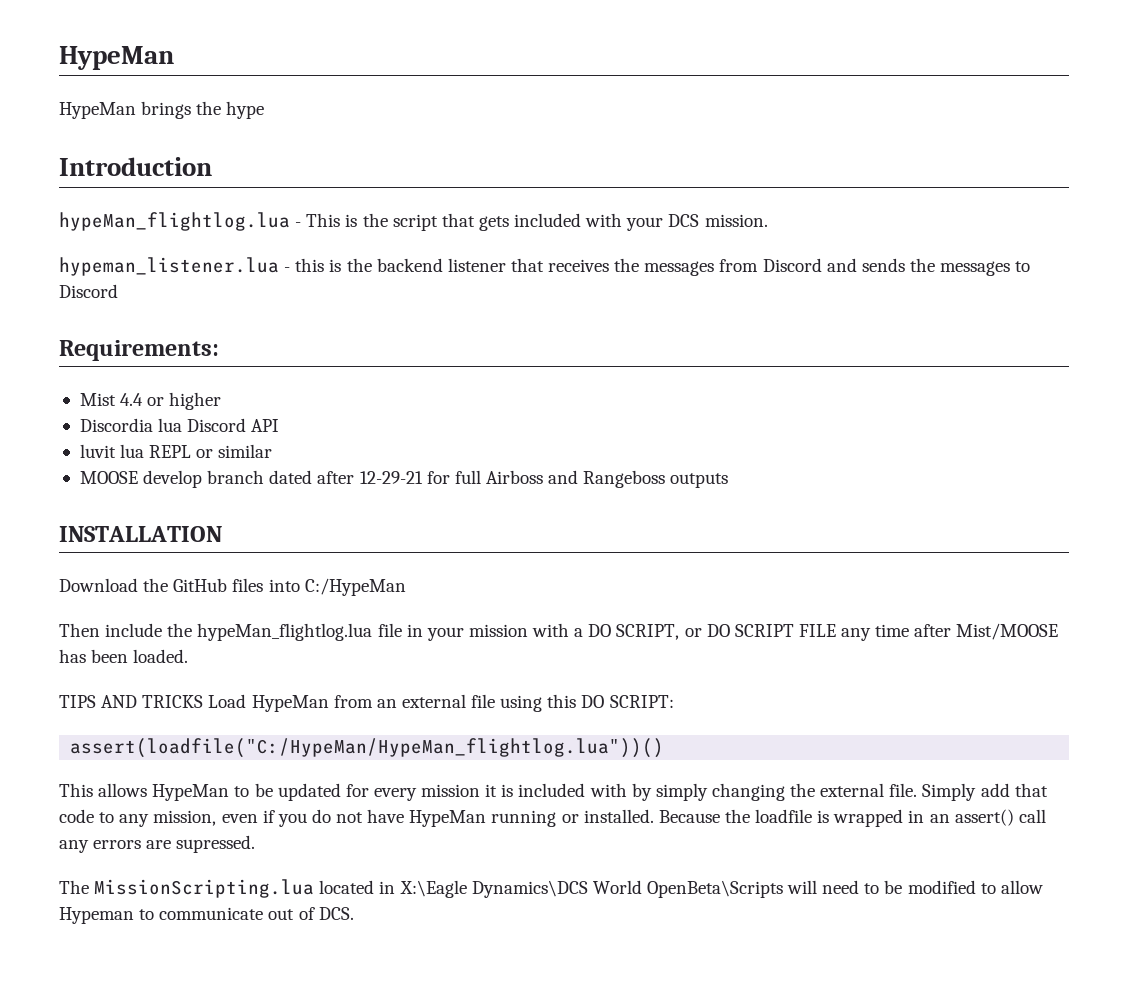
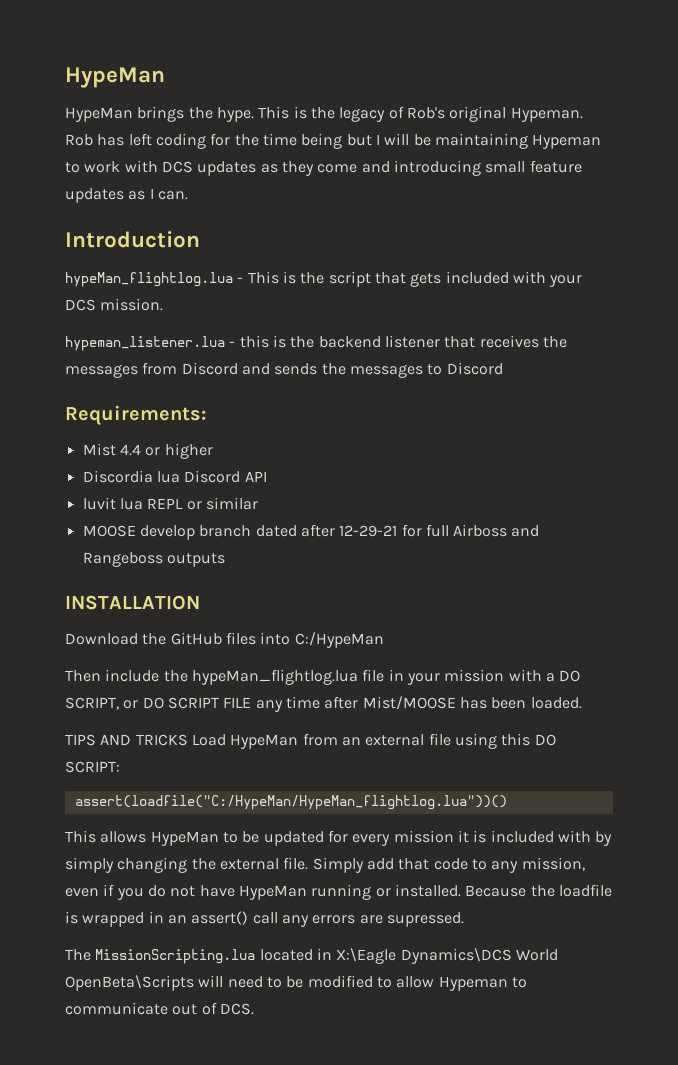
- HypeMan brings the hype
+ HypeMan brings the hype. This is the legacy of Rob's original Hypeman. Rob has left coding for the time being but I will be maintaining Hypeman to work with DCS updates as they come and introducing small feature updates as I can.

